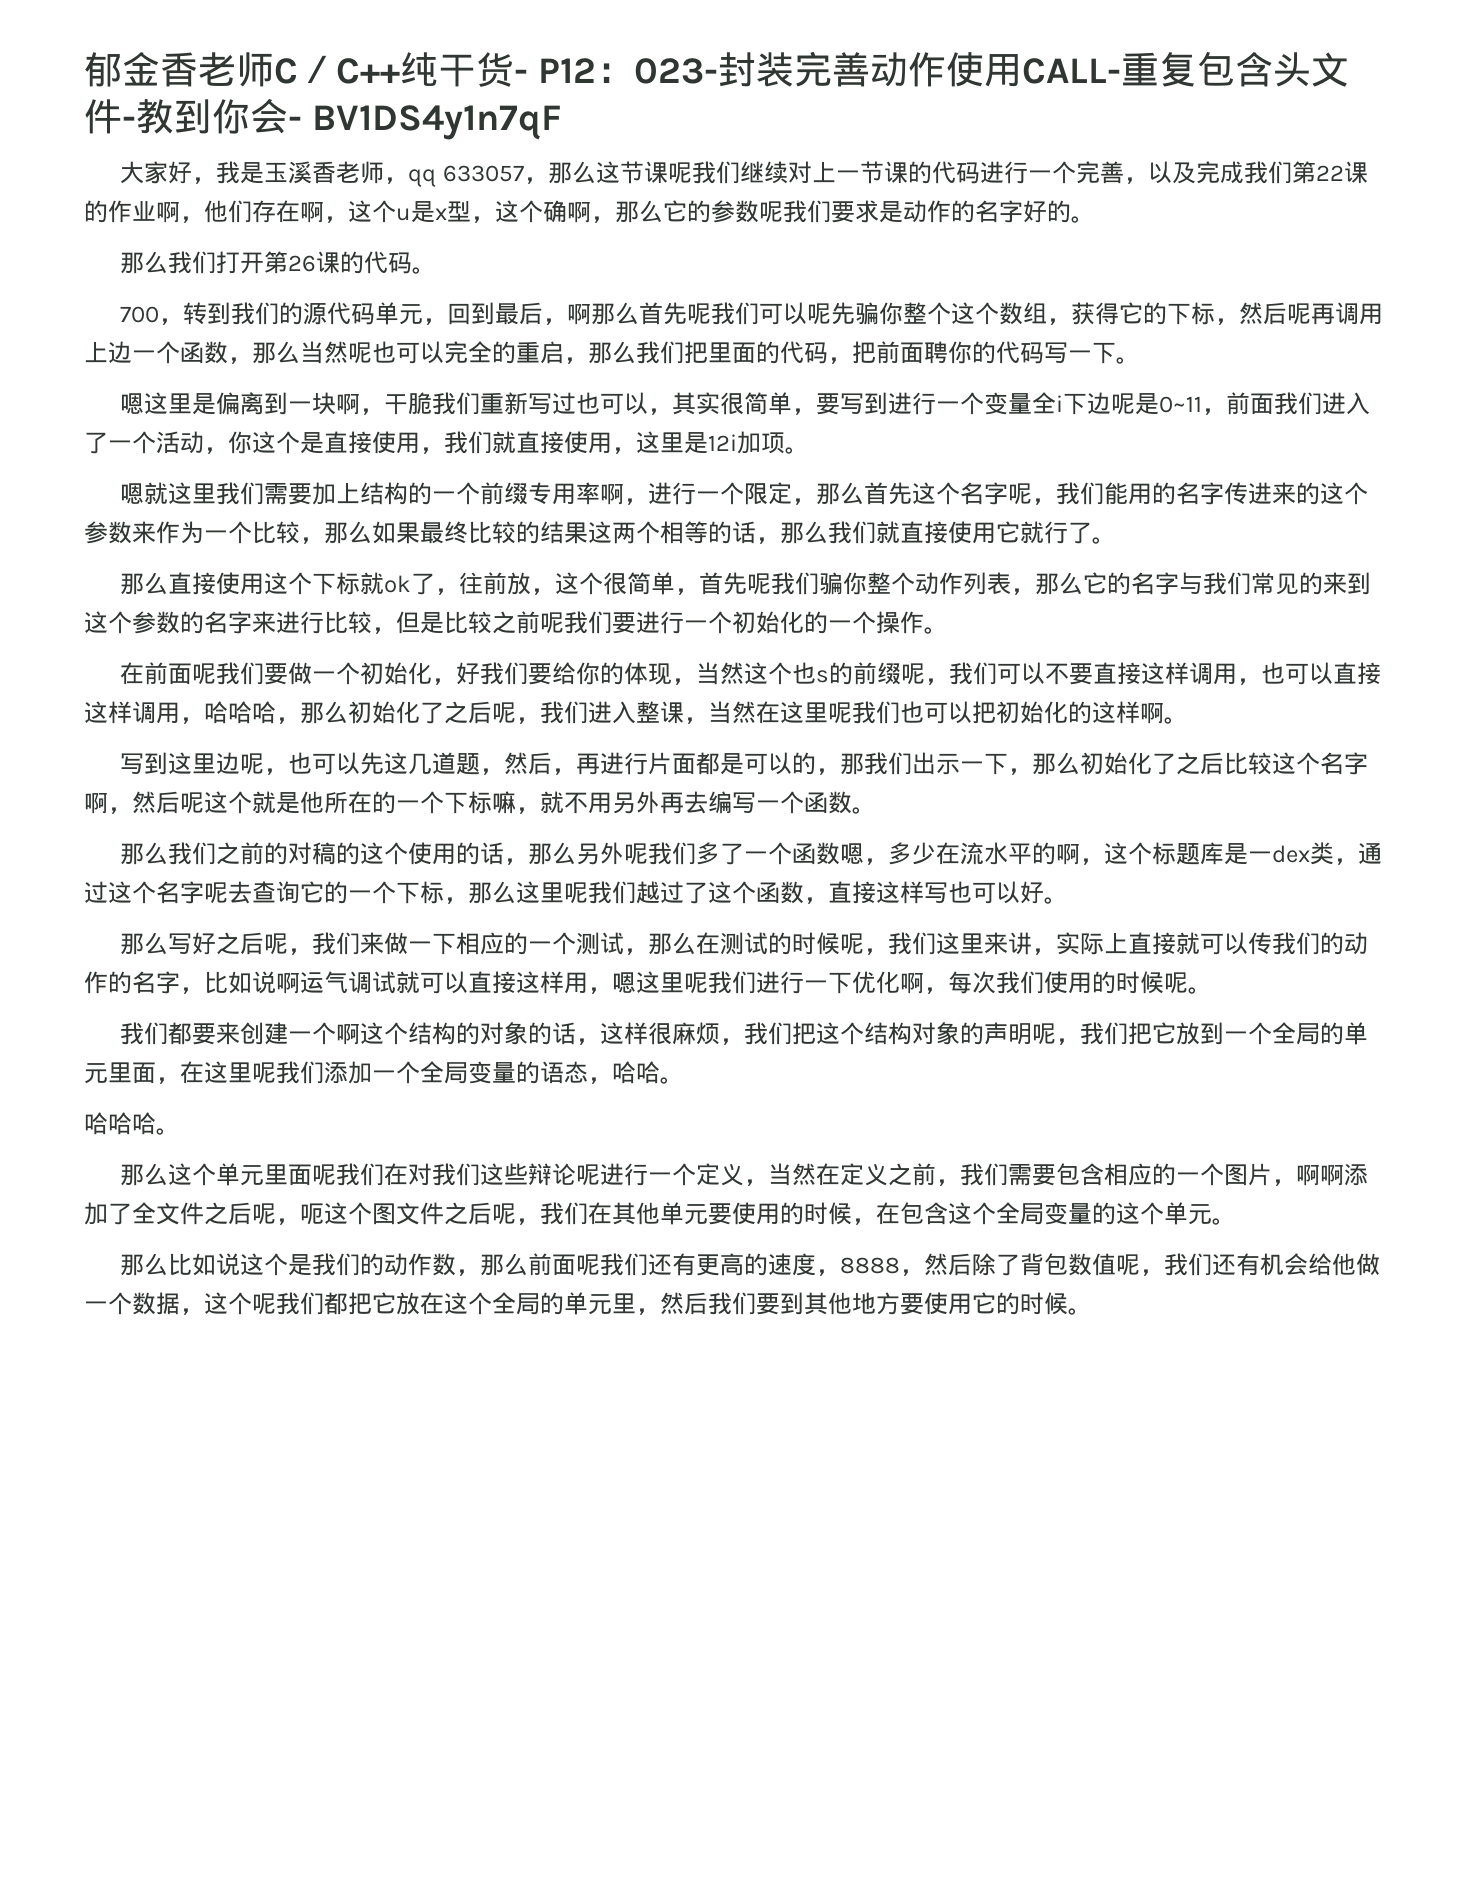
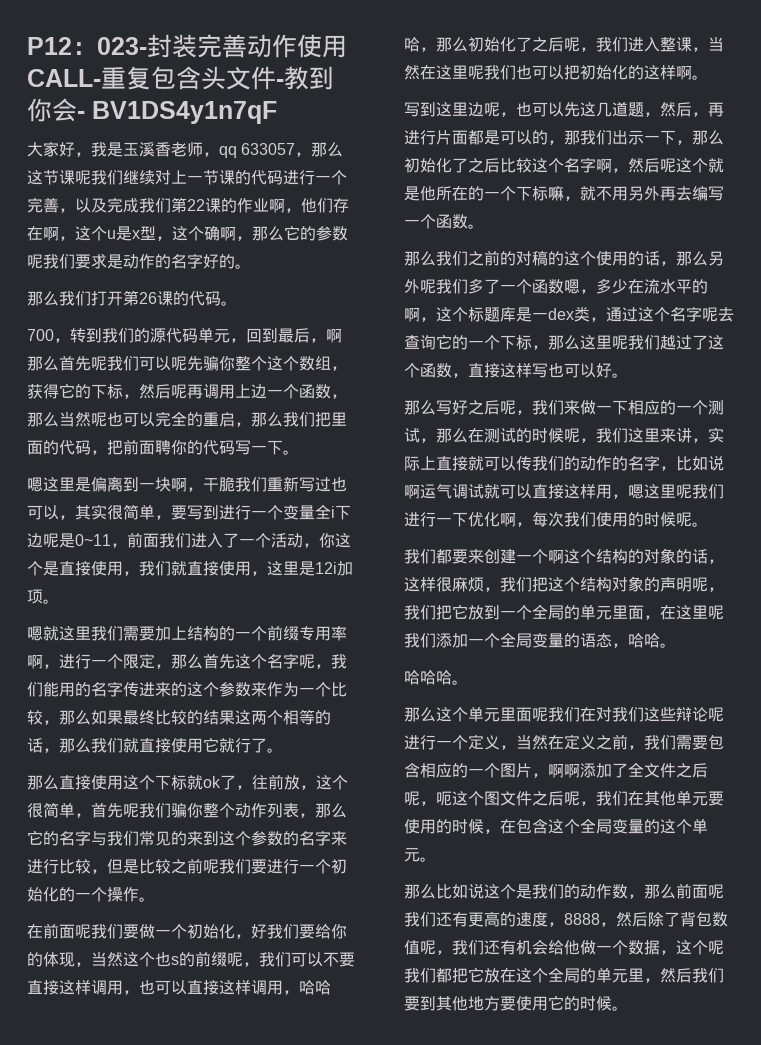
- 郁金香老师C／C++纯干货- P12：023-封装完善动作使用CALL-重复包含头文件-教到你会- BV1DS4y1n7qF
+ P12：023-封装完善动作使用CALL-重复包含头文件-教到你会- BV1DS4y1n7qF

